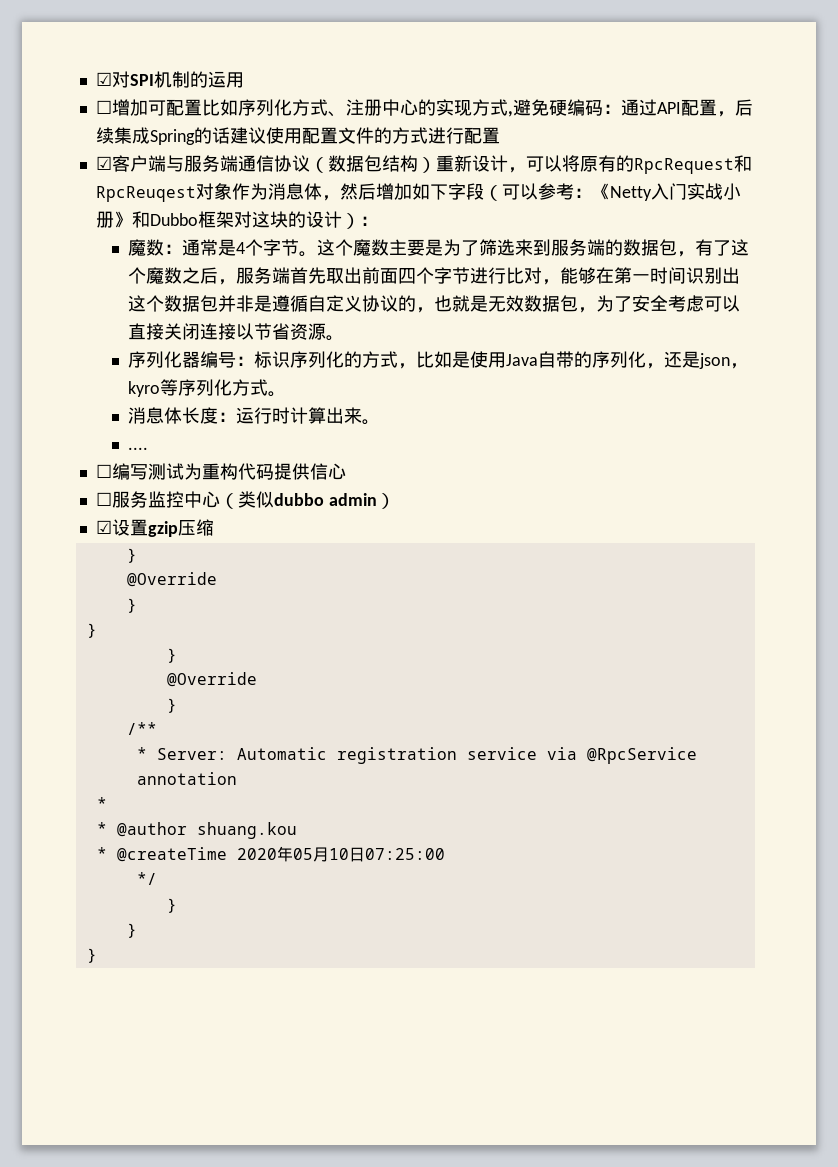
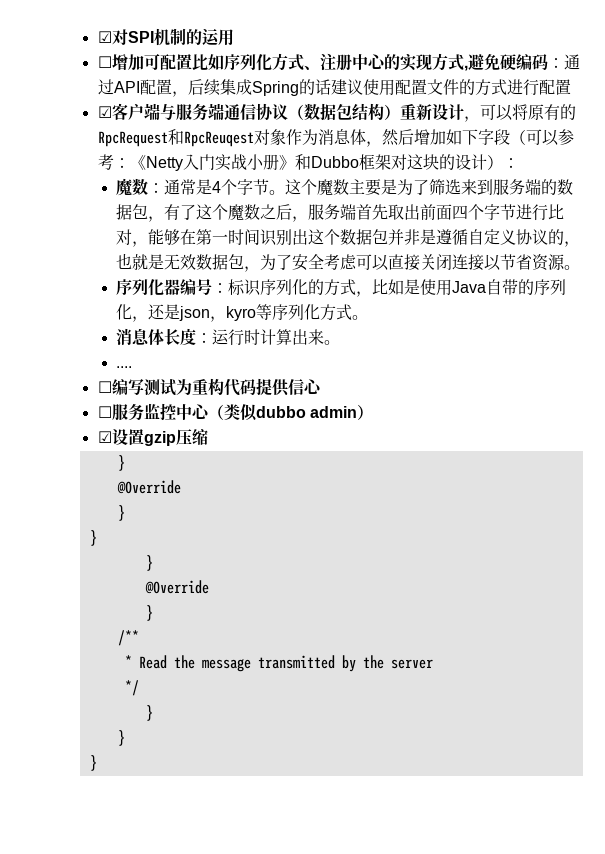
- * Server: Automatic registration service via @RpcService annotation
- *
- * @author shuang.kou
- * @createTime 2020年05月10日07:25:00
+ * Read the message transmitted by the server

